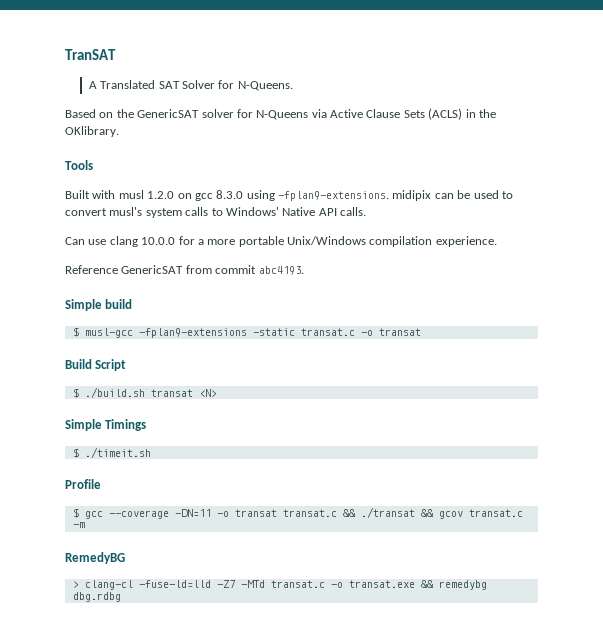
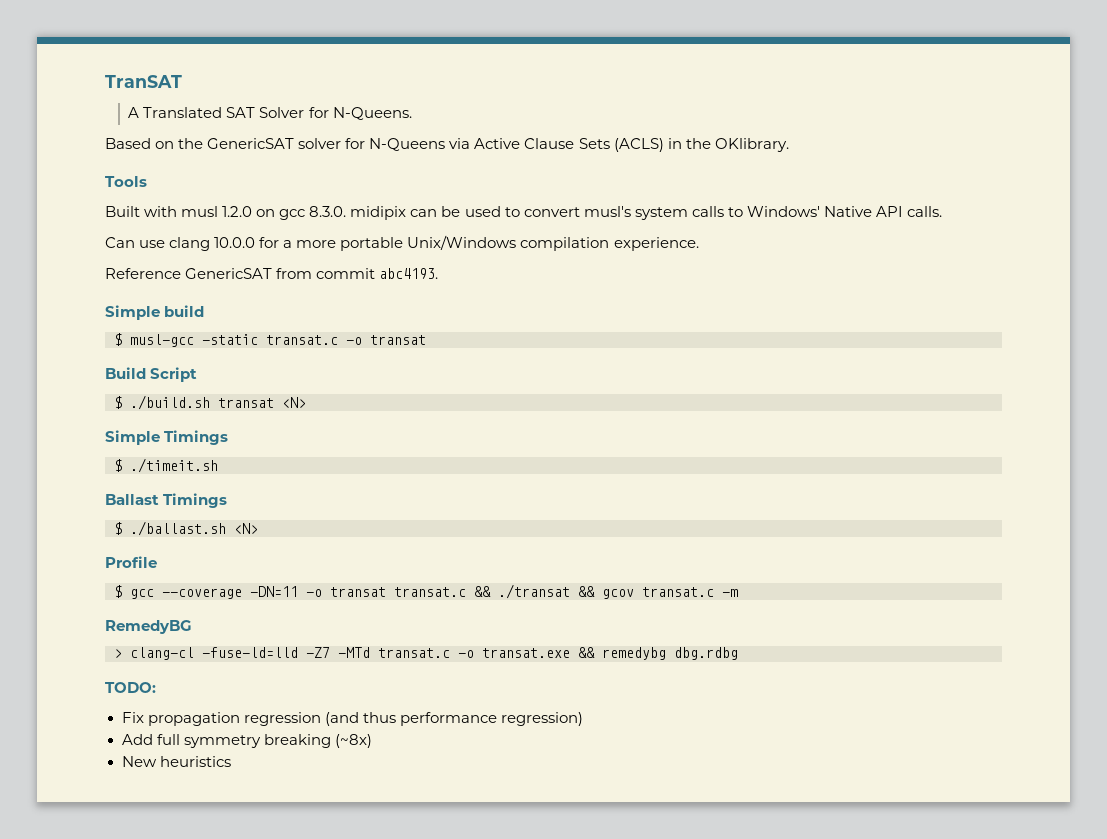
- Built with musl 1.2.0 on gcc 8.3.0 using -fplan9-extensions. midipix can be used to convert musl's system calls to Windows' Native API calls.
+ Built with musl 1.2.0 on gcc 8.3.0. midipix can be used to convert musl's system calls to Windows' Native API calls.
- $ musl-gcc -fplan9-extensions -static transat.c -o transat
+ $ musl-gcc -static transat.c -o transat
+ Ballast Timings
+ $ ./ballast.sh <N>
+ TODO:
+ Fix propagation regression (and thus performance regression)
+ Add full symmetry breaking (~8x)
+ New heuristics

